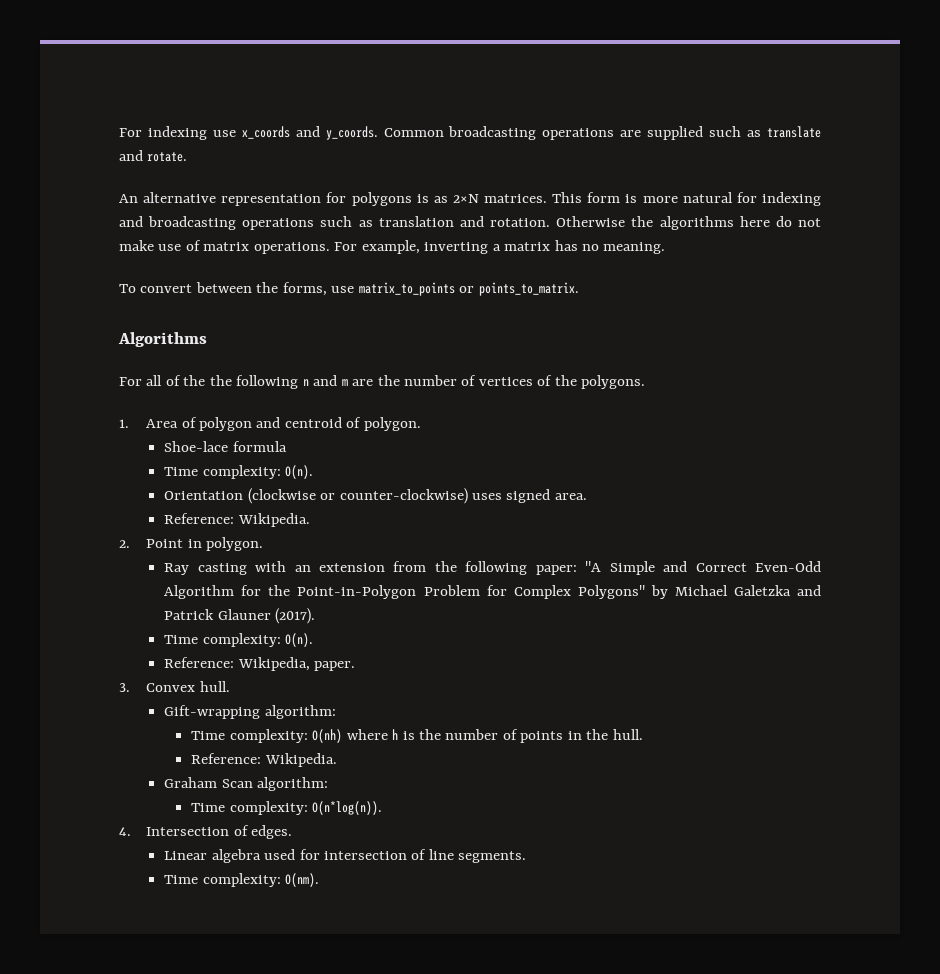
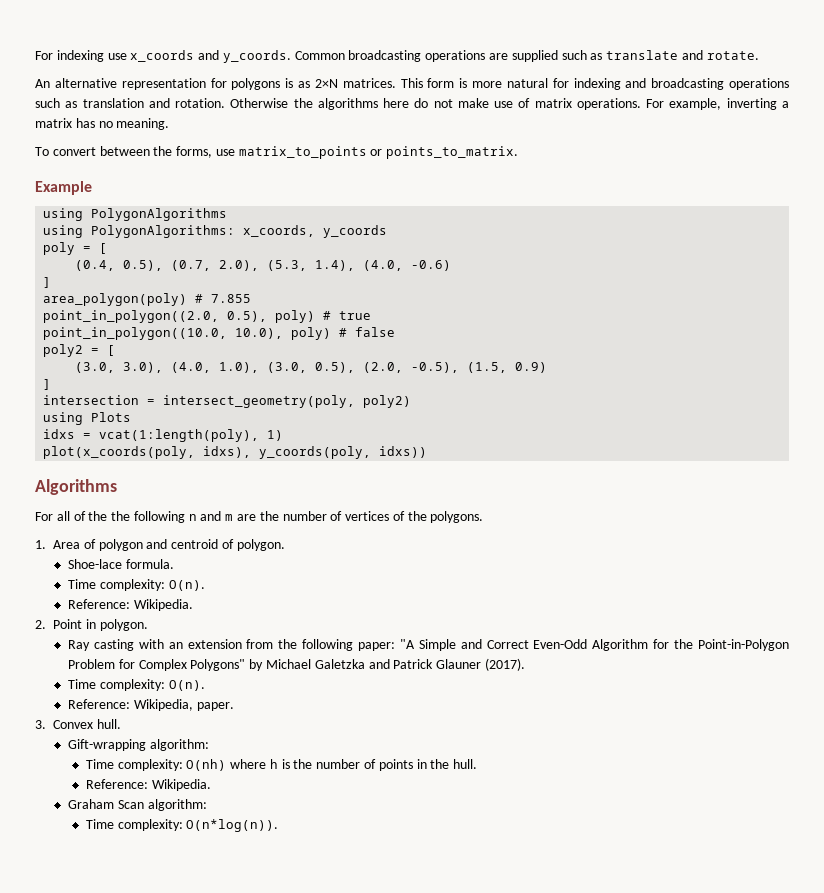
+ Example
+ using PolygonAlgorithms
+ using PolygonAlgorithms: x_coords, y_coords
+ poly = [
+ (0.4, 0.5), (0.7, 2.0), (5.3, 1.4), (4.0, -0.6)
+ ]
+ area_polygon(poly) # 7.855
+ point_in_polygon((2.0, 0.5), poly) # true
+ point_in_polygon((10.0, 10.0), poly) # false
+ poly2 = [
+ (3.0, 3.0), (4.0, 1.0), (3.0, 0.5), (2.0, -0.5), (1.5, 0.9)
+ ]
+ intersection = intersect_geometry(poly, poly2)
+ using Plots
+ idxs = vcat(1:length(poly), 1)
+ plot(x_coords(poly, idxs), y_coords(poly, idxs))
- Shoe-lace formula
+ Shoe-lace formula.
  Time complexity: O(n).
- Orientation (clockwise or counter-clockwise) uses signed area.
- 4. Intersection of edges.
- Linear algebra used for intersection of line segments.
- Time complexity: O(nm).

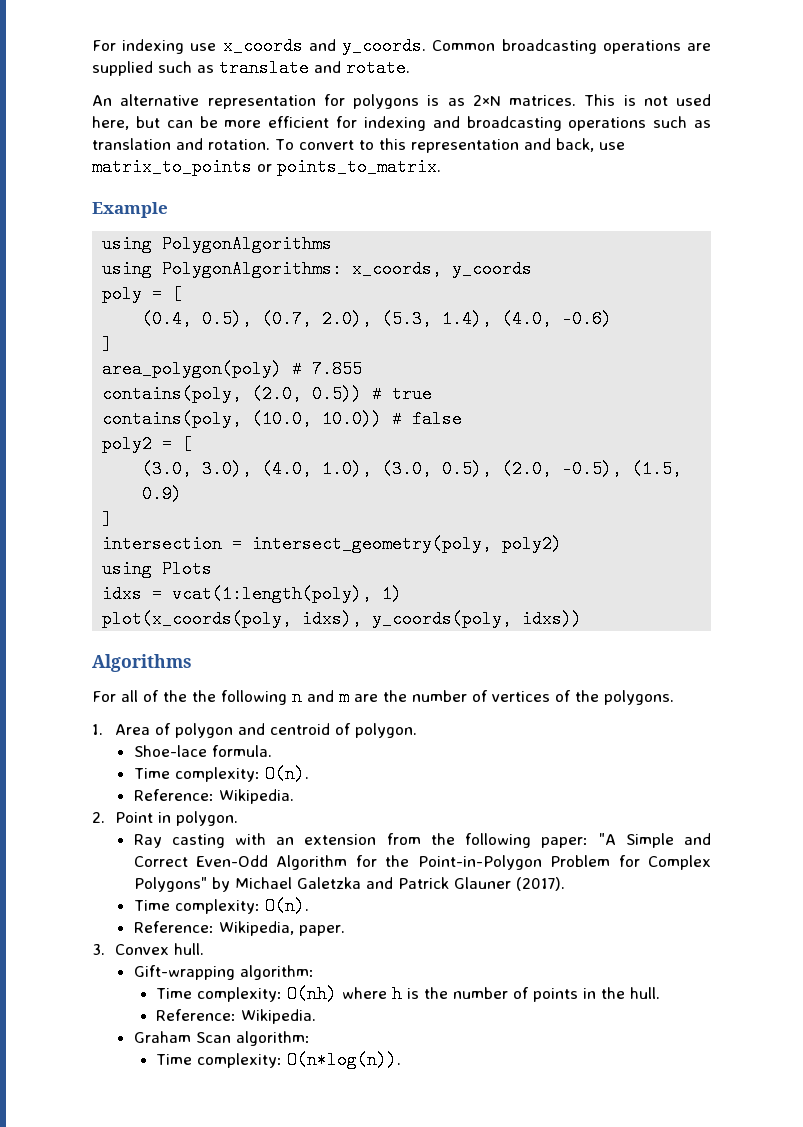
- This form is more natural for indexing and broadcasting operations such as translation and rotation.
+ This is not used here, but can be more efficient for indexing and broadcasting operations such as translation and rotation.
- Otherwise the algorithms here do not make use of matrix operations. For example, inverting a matrix has no meaning.
- To convert between the forms, use matrix_to_points or points_to_matrix.
+ To convert to this representation and back, use matrix_to_points or points_to_matrix.
- point_in_polygon((2.0, 0.5), poly) # true
+ contains(poly, (2.0, 0.5)) # true
- point_in_polygon((10.0, 10.0), poly) # false
+ contains(poly, (10.0, 10.0)) # false

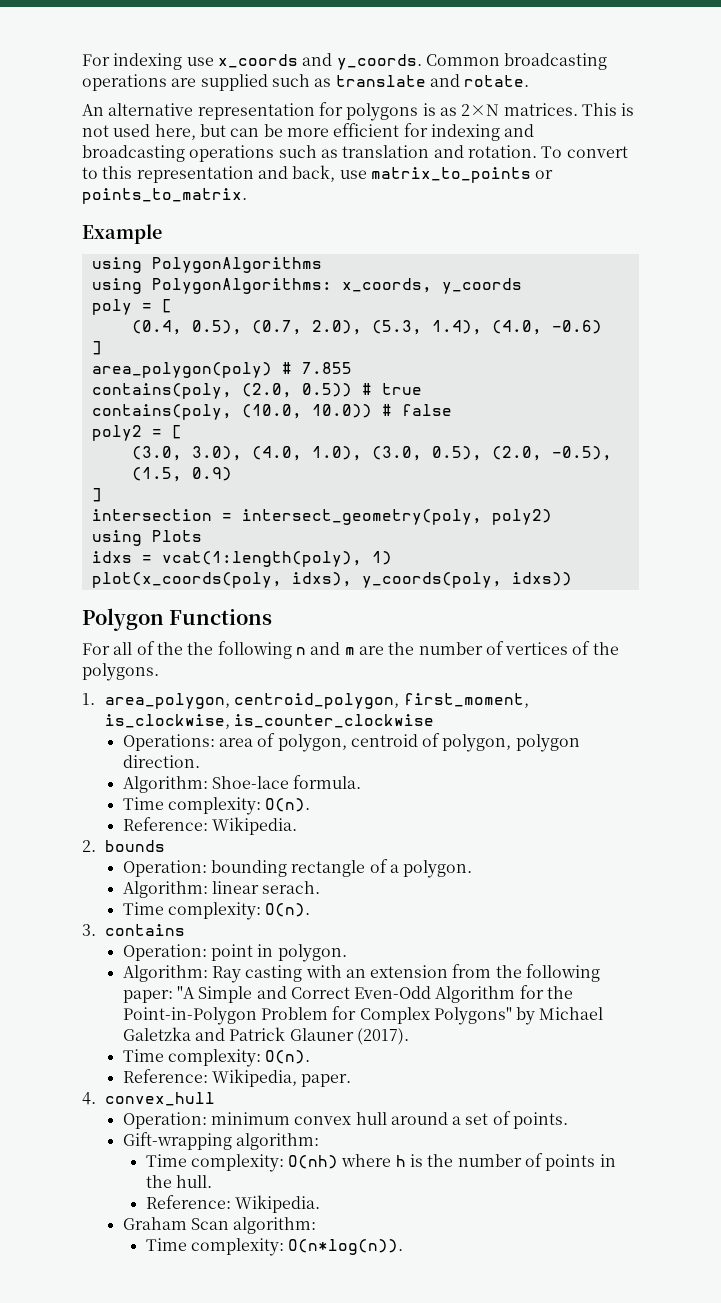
- Algorithms
+ Polygon Functions
- 1. Area of polygon and centroid of polygon.
- Shoe-lace formula.
+ 1. area_polygon, centroid_polygon, first_moment, is_clockwise, is_counter_clockwise
+ Operations: area of polygon, centroid of polygon, polygon direction.
+ Algorithm: Shoe-lace formula.
- 2. Point in polygon.
+ 2. bounds
+ Operation: bounding rectangle of a polygon.
+ Algorithm: linear serach.
+ Time complexity: O(n).
+ 3. contains
+ Operation: point in polygon.
- Ray casting with an extension from the following paper: "A Simple and Correct Even-Odd Algorithm for the Point-in-Polygon Problem for Complex Polygons" by Michael Galetzka and Patrick Glauner (2017).
+ Algorithm: Ray casting with an extension from the following paper: "A Simple and Correct Even-Odd Algorithm for the Point-in-Polygon Problem for Complex Polygons" by Michael Galetzka and Patrick Glauner (2017).
- 3. Convex hull.
+ 4. convex_hull
+ Operation: minimum convex hull around a set of points.

